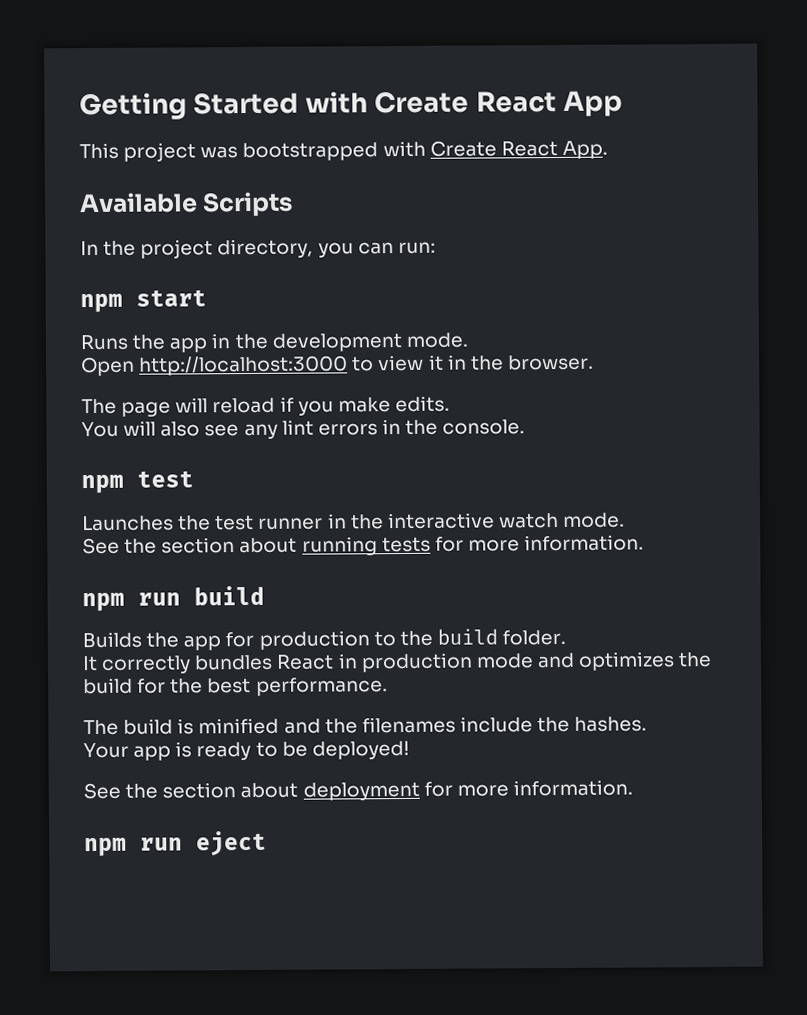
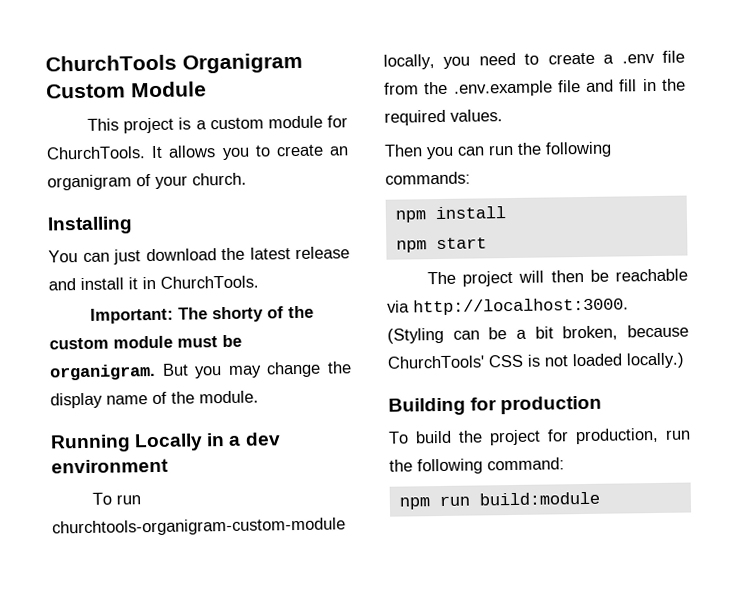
- Getting Started with Create React App
- This project was bootstrapped with Create React App.
- Available Scripts
- In the project directory, you can run:
+ ChurchTools Organigram Custom Module
+ This project is a custom module for ChurchTools. It allows you to create an organigram of your church.
+ Installing
+ You can just download the latest release and install it in ChurchTools.
+ Important: The shorty of the custom module must be organigram. But you may change the display name of the module.
+ Running Locally in a dev environment
+ To run churchtools-organigram-custom-module locally, you need to create a .env file from the .env.example file and fill in the required values.
+ Then you can run the following commands:
+ npm install
  npm start
- Runs the app in the development mode.
- Open http://localhost:3000 to view it in the browser.
- The page will reload if you make edits.
- You will also see any lint errors in the console.
- npm test
- Launches the test runner in the interactive watch mode.
- See the section about running tests for more information.
- npm run build
- Builds the app for production to the build folder.
- It correctly bundles React in production mode and optimizes the build for the best performance.
- The build is minified and the filenames include the hashes.
- Your app is ready to be deployed!
- See the section about deployment for more information.
- npm run eject
+ The project will then be reachable via http://localhost:3000. (Styling can be a bit broken, because ChurchTools' CSS is not loaded locally.)
+ Building for production
+ To build the project for production, run the following command:
+ npm run build:module

